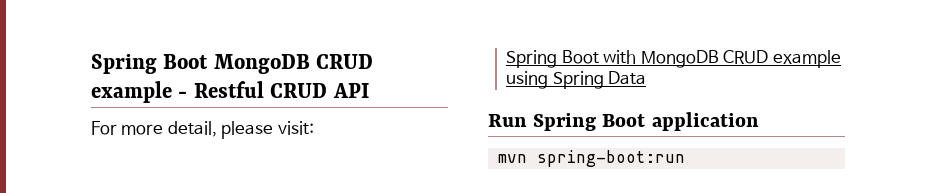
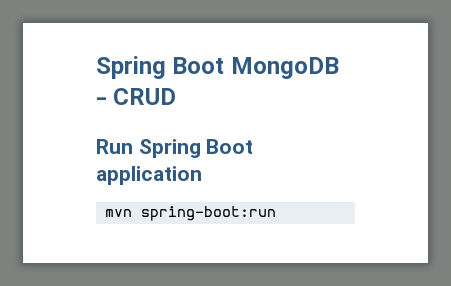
- Spring Boot MongoDB CRUD example - Restful CRUD API
- For more detail, please visit:
- Spring Boot with MongoDB CRUD example using Spring Data
+ Spring Boot MongoDB - CRUD

